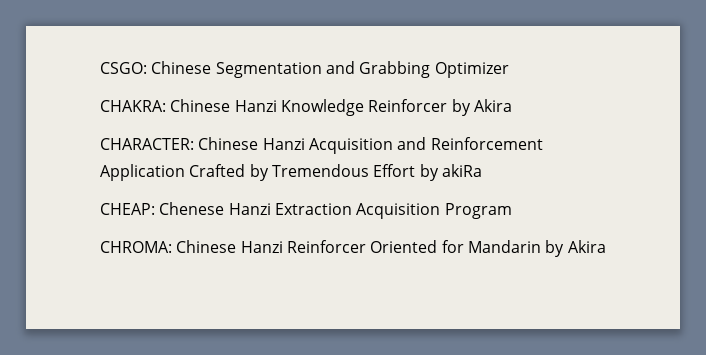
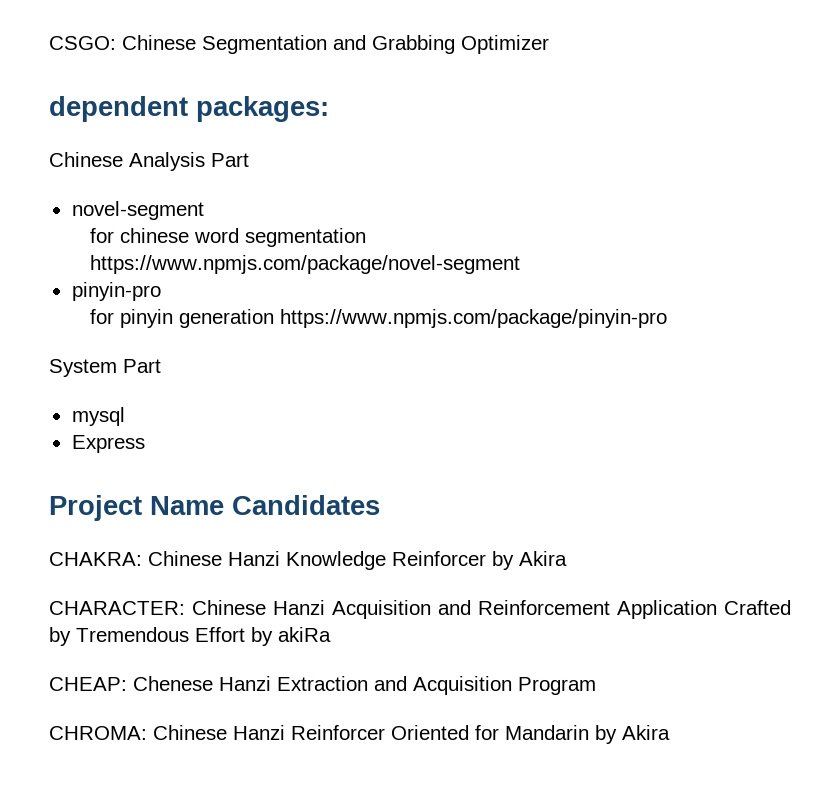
+ dependent packages:
+ Chinese Analysis Part
+ novel-segment
+ for chinese word segmentation https://www.npmjs.com/package/novel-segment
+ pinyin-pro
+ for pinyin generation https://www.npmjs.com/package/pinyin-pro
+ System Part
+ mysql
+ Express
+ Project Name Candidates
- CHEAP: Chenese Hanzi Extraction Acquisition Program
+ CHEAP: Chenese Hanzi Extraction and Acquisition Program

